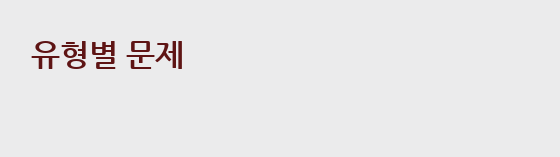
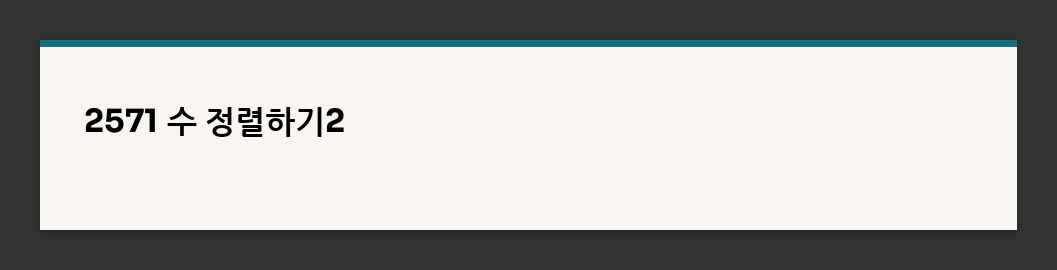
- 유형별 문제
+ 2571 수 정렬하기2

